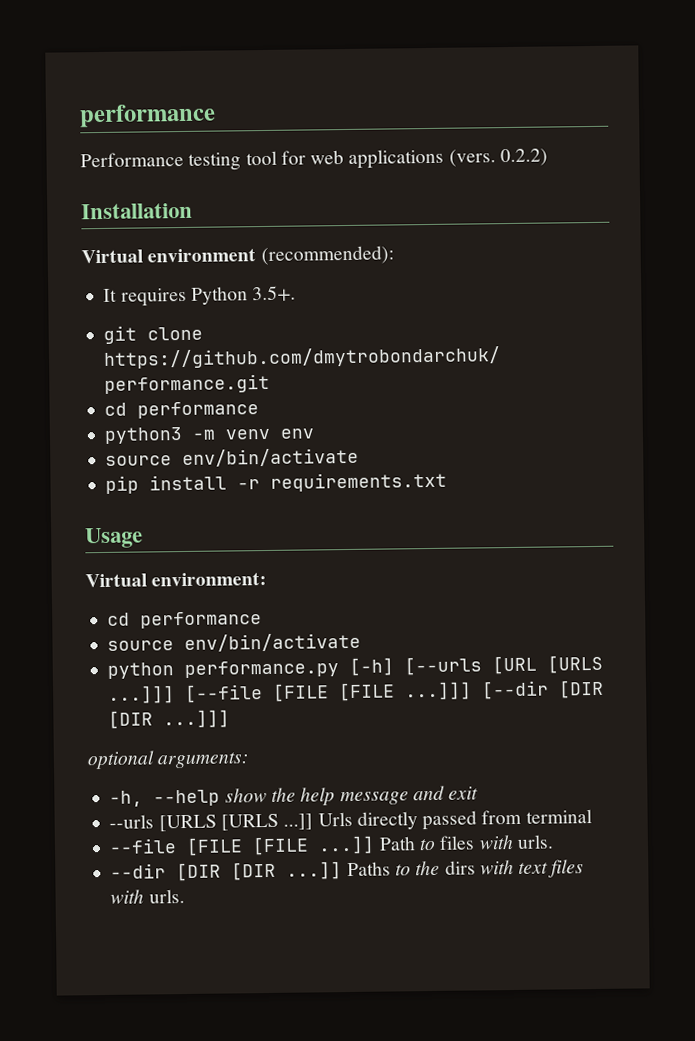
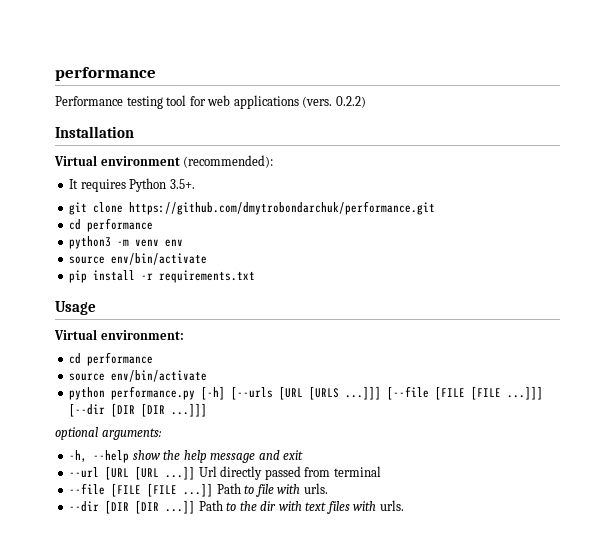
- --urls [URLS [URLS ...]] Urls directly passed from terminal
+ --url [URL [URL ...]] Url directly passed from terminal
- Path to files with urls.
+ Path to file with urls.
- Paths to the dirs with text files with urls.
+ Path to the dir with text files with urls.

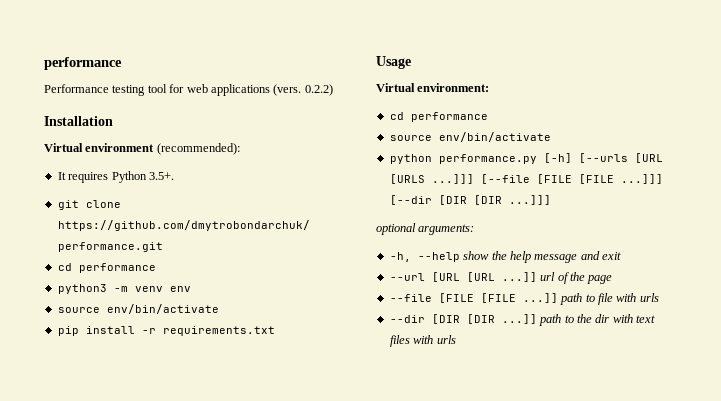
- --url [URL [URL ...]] Url directly passed from terminal
+ --url [URL [URL ...]] url of the page
- --file [FILE [FILE ...]] Path to file with urls.
+ --file [FILE [FILE ...]] path to file with urls
- --dir [DIR [DIR ...]] Path to the dir with text files with urls.
+ --dir [DIR [DIR ...]] path to the dir with text files with urls

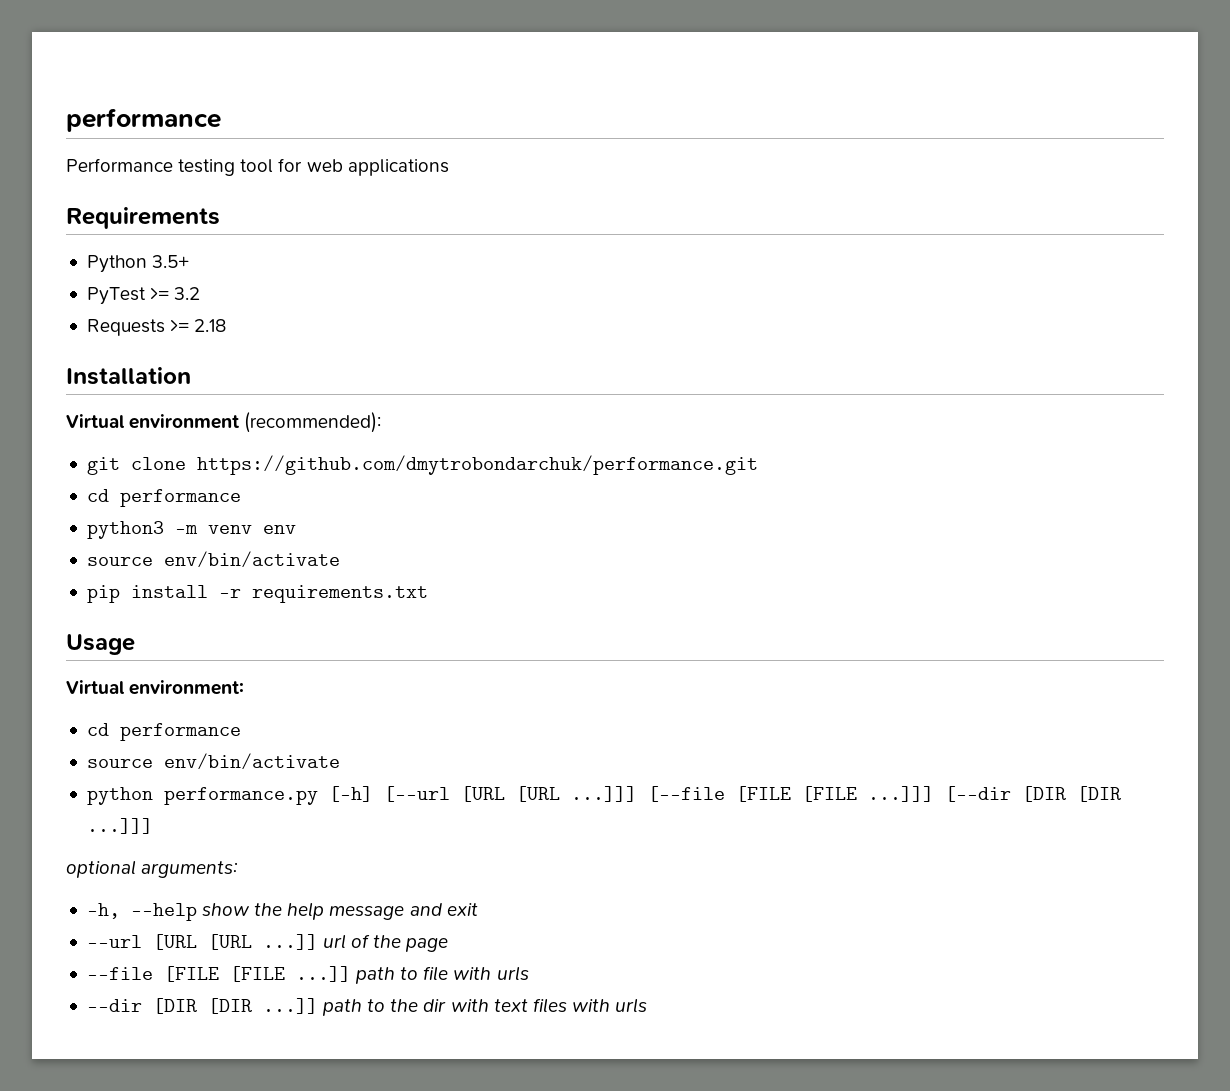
- Performance testing tool for web applications (vers. 0.2.2)
+ Performance testing tool for web applications
+ Requirements
+ Python 3.5+
+ PyTest >= 3.2
+ Requests >= 2.18
- It requires Python 3.5+.
- python performance.py [-h] [--urls [URL [URLS ...]]]
+ python performance.py [-h] [--url [URL [URL ...]]]

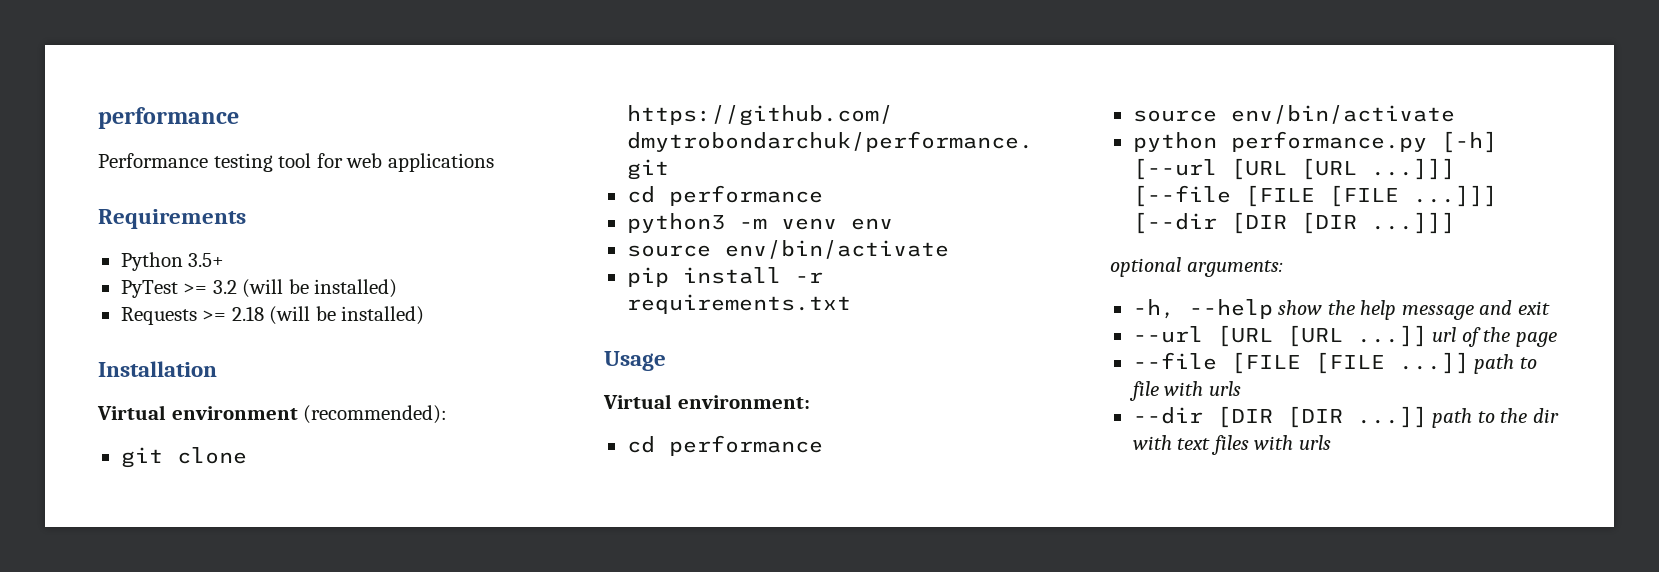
- PyTest >= 3.2
+ PyTest >= 3.2 (will be installed)
- Requests >= 2.18
+ Requests >= 2.18 (will be installed)

